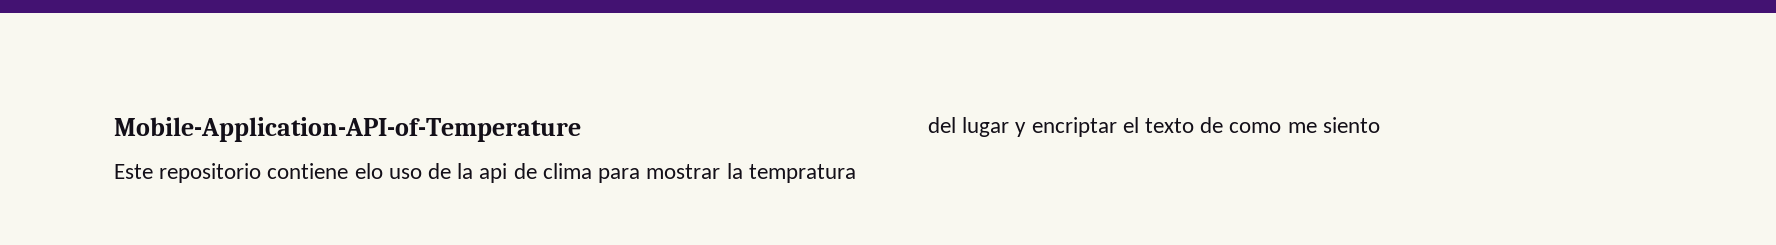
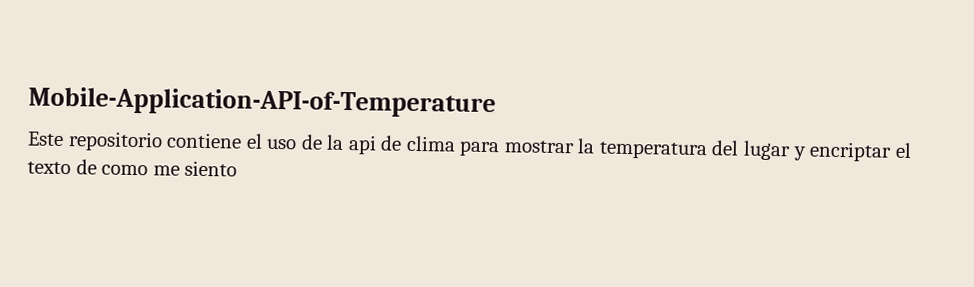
- Este repositorio contiene elo uso de la api de clima para mostrar la tempratura del lugar y encriptar el texto de como me siento
+ Este repositorio contiene el uso de la api de clima para mostrar la temperatura del lugar y encriptar el texto de como me siento

